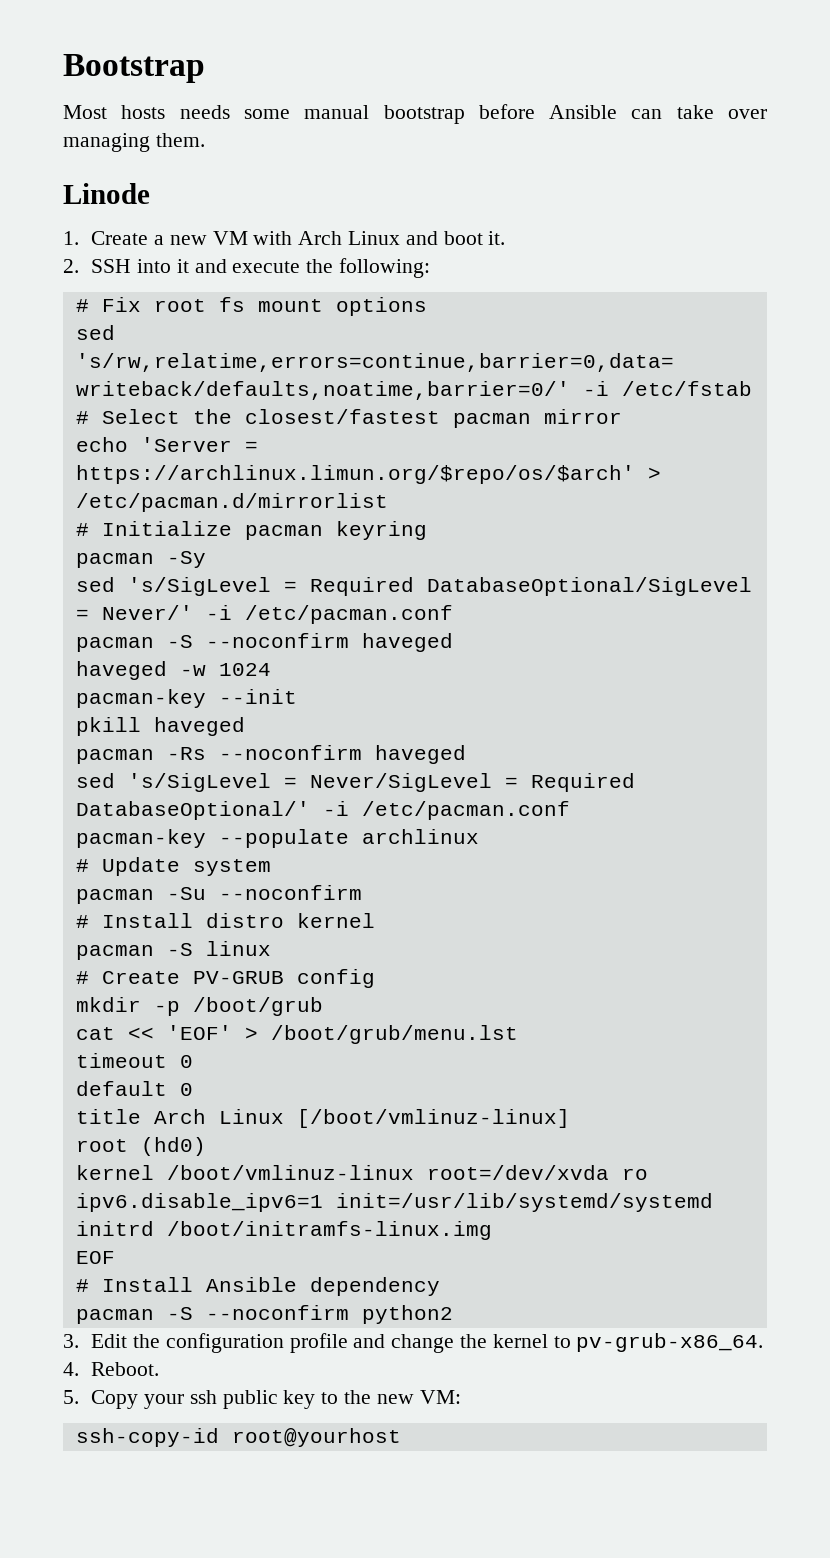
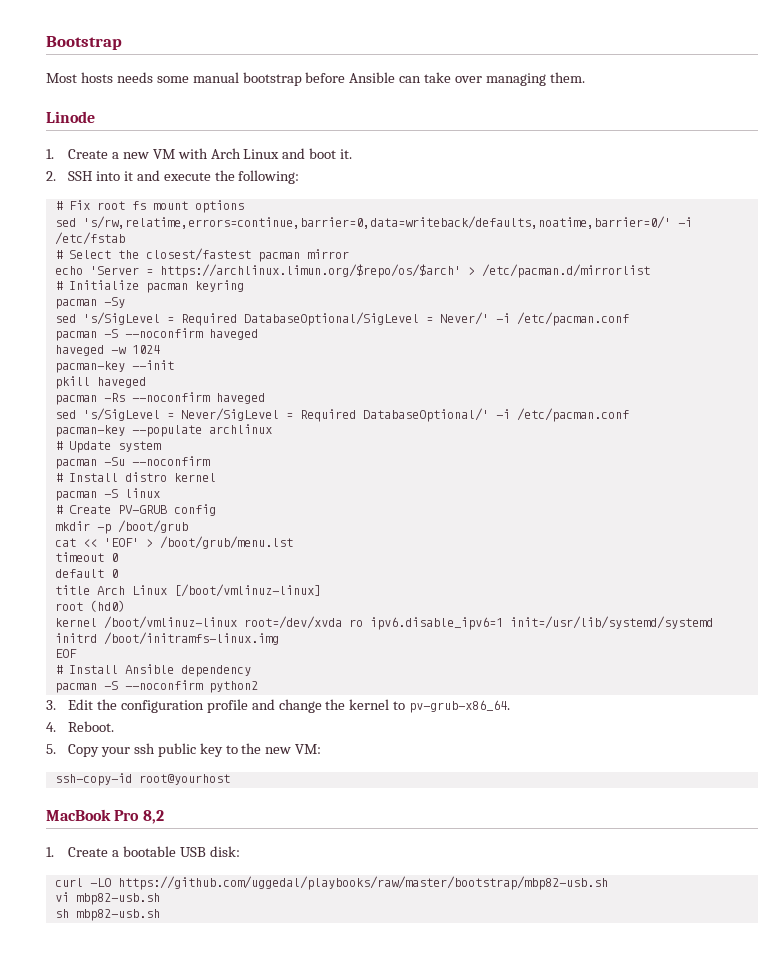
+ MacBook Pro 8,2
+ 1. Create a bootable USB disk:
+ curl -LO https://github.com/uggedal/playbooks/raw/master/bootstrap/mbp82-usb.sh
+ vi mbp82-usb.sh
+ sh mbp82-usb.sh

